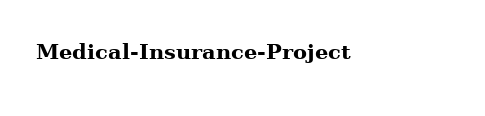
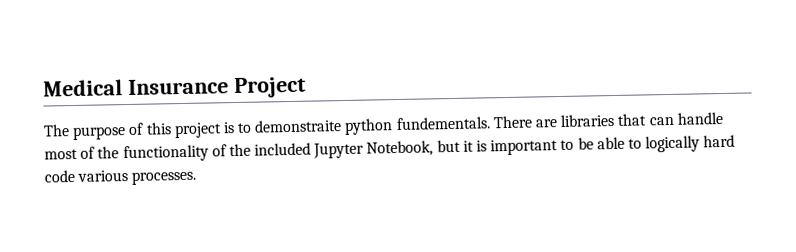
- Medical-Insurance-Project
+ Medical Insurance Project
+ The purpose of this project is to demonstraite python fundementals. There are libraries that can handle most of the functionality of the included Jupyter Notebook, but it is important to be able to logically hard code various processes.

